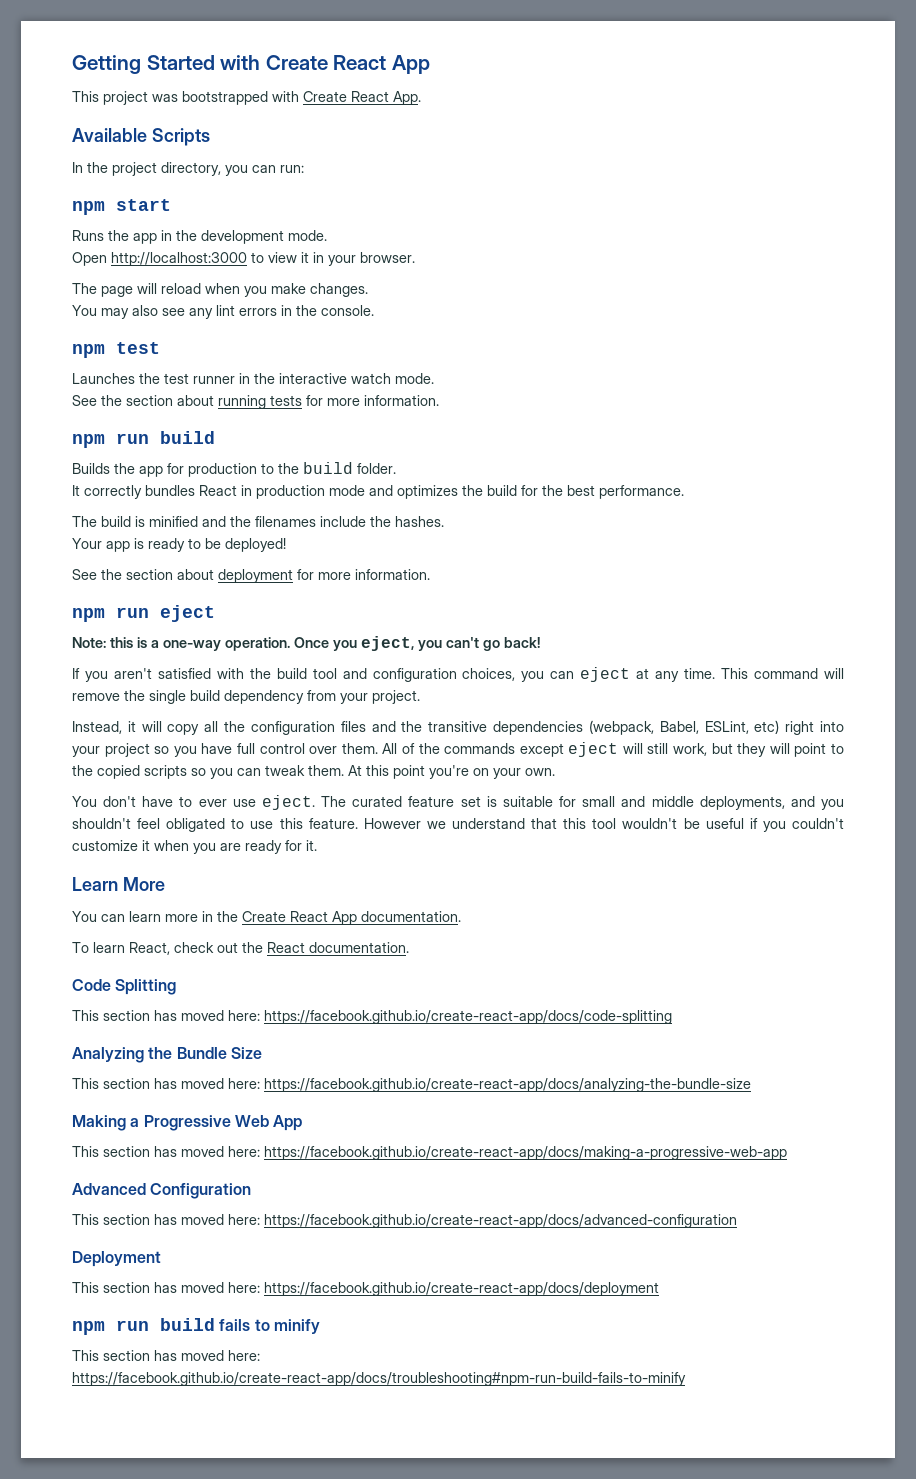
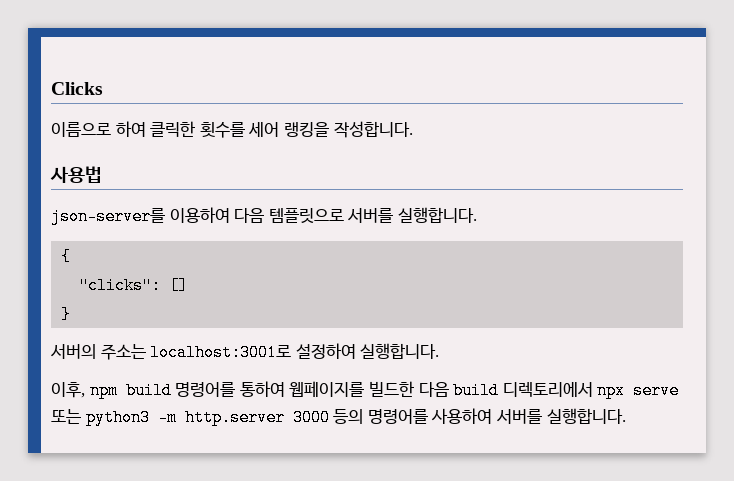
- Getting Started with Create React App
- This project was bootstrapped with Create React App.
- Available Scripts
- In the project directory, you can run:
- npm start
- Runs the app in the development mode.
- Open http://localhost:3000 to view it in your browser.
- The page will reload when you make changes.
- You may also see any lint errors in the console.
- npm test
- Launches the test runner in the interactive watch mode.
- See the section about running tests for more information.
- npm run build
- Builds the app for production to the build folder.
- It correctly bundles React in production mode and optimizes the build for the best performance.
- The build is minified and the filenames include the hashes.
- Your app is ready to be deployed!
- See the section about deployment for more information.
- npm run eject
- Note: this is a one-way operation. Once you eject, you can't go back!
- If you aren't satisfied with the build tool and configuration choices, you can eject at any time. This command will remove the single build dependency from your project.
- Instead, it will copy all the configuration files and the transitive dependencies (webpack, Babel, ESLint, etc) right into your project so you have full control over them. All of the commands except eject will still work, but they will point to the copied scripts so you can tweak them. At this point you're on your own.
- You don't have to ever use eject. The curated feature set is suitable for small and middle deployments, and you shouldn't feel obligated to use this feature. However we understand that this tool wouldn't be useful if you couldn't customize it when you are ready for it.
- Learn More
- You can learn more in the Create React App documentation.
- To learn React, check out the React documentation.
- Code Splitting
- This section has moved here: https://facebook.github.io/create-react-app/docs/code-splitting
- Analyzing the Bundle Size
- This section has moved here: https://facebook.github.io/create-react-app/docs/analyzing-the-bundle-size
- Making a Progressive Web App
- This section has moved here: https://facebook.github.io/create-react-app/docs/making-a-progressive-web-app
- Advanced Configuration
- This section has moved here: https://facebook.github.io/create-react-app/docs/advanced-configuration
- Deployment
- This section has moved here: https://facebook.github.io/create-react-app/docs/deployment
- npm run build fails to minify
- This section has moved here: https://facebook.github.io/create-react-app/docs/troubleshooting#npm-run-build-fails-to-minify
+ Clicks
+ 이름으로 하여 클릭한 횟수를 세어 랭킹을 작성합니다.
+ 사용법
+ json-server를 이용하여 다음 템플릿으로 서버를 실행합니다.
+ {
+ "clicks": []
+ }
+ 서버의 주소는 localhost:3001로 설정하여 실행합니다.
+ 이후, npm build 명령어를 통하여 웹페이지를 빌드한 다음 build 디렉토리에서 npx serve 또는 python3 -m http.server 3000 등의 명령어를 사용하여 서버를 실행합니다.

